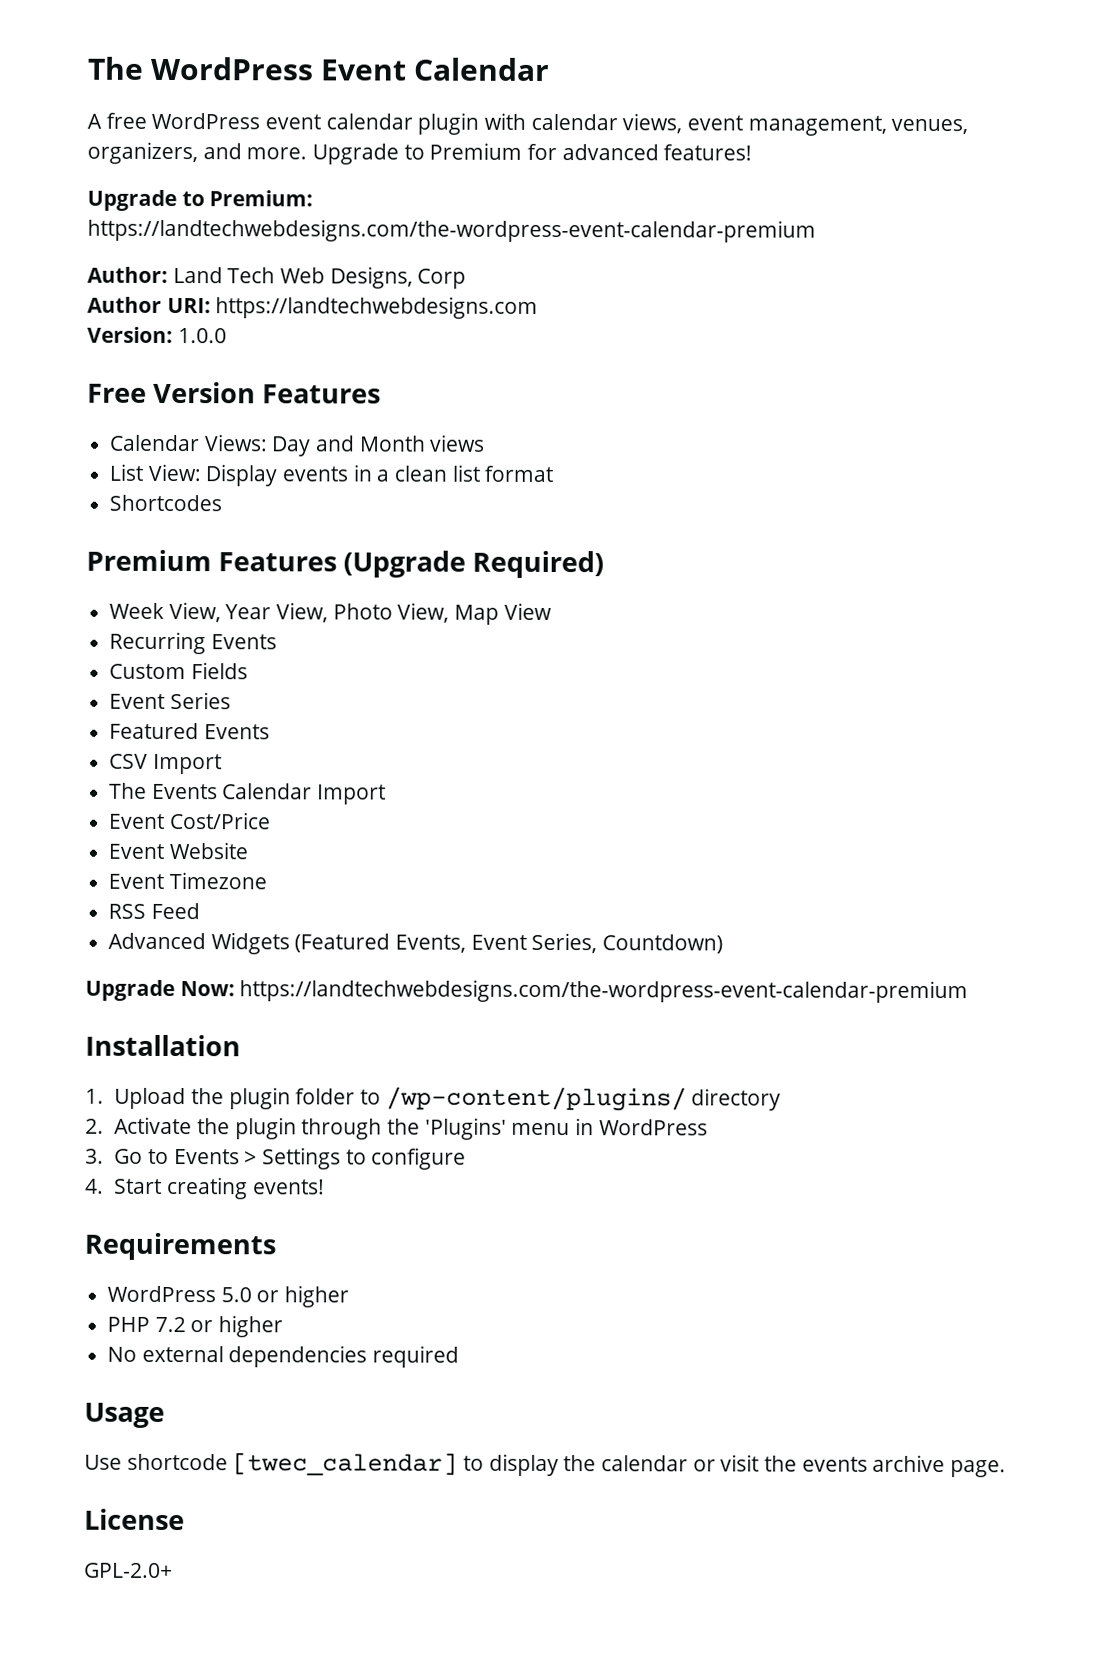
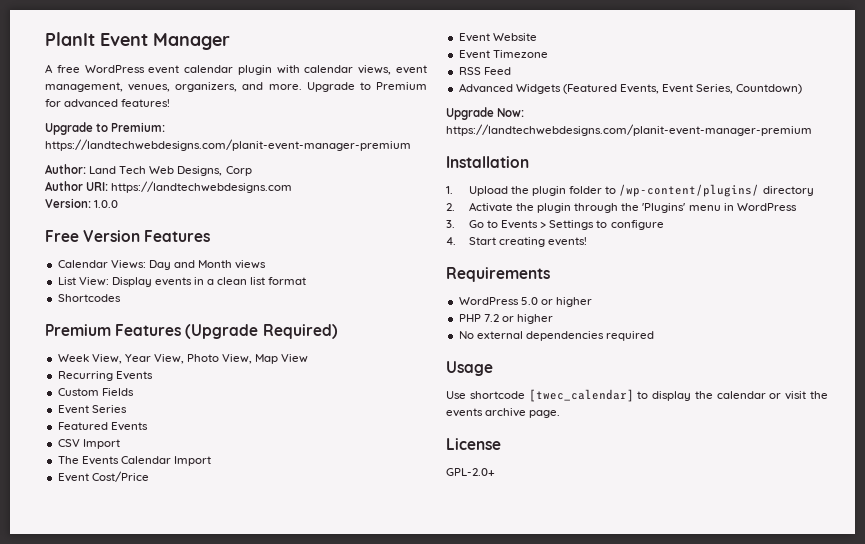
- The WordPress Event Calendar
+ PlanIt Event Manager
- Upgrade to Premium: https://landtechwebdesigns.com/the-wordpress-event-calendar-premium
+ Upgrade to Premium: https://landtechwebdesigns.com/planit-event-manager-premium
- Upgrade Now: https://landtechwebdesigns.com/the-wordpress-event-calendar-premium
+ Upgrade Now: https://landtechwebdesigns.com/planit-event-manager-premium

